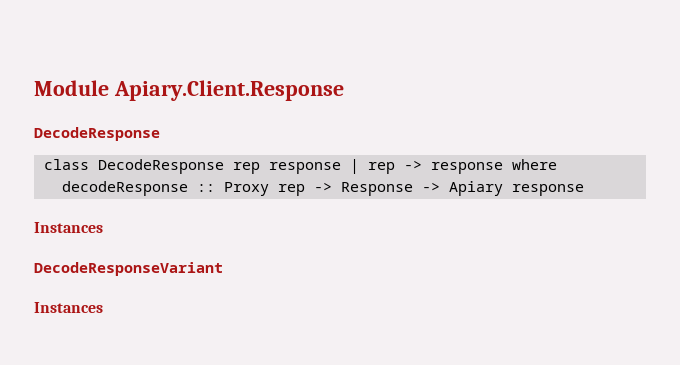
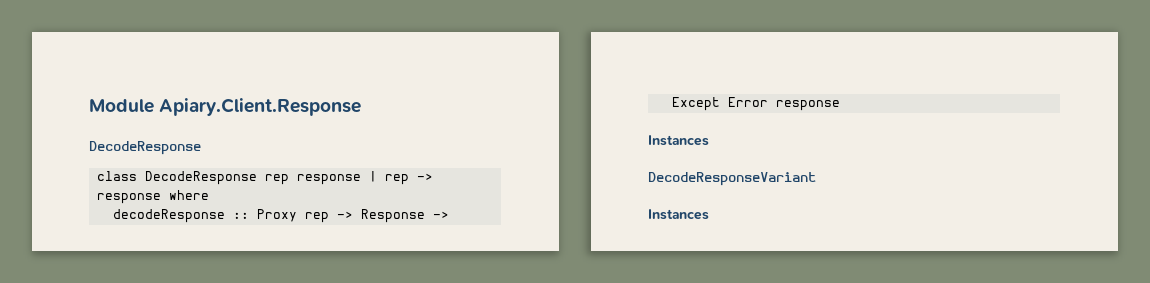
- decodeResponse :: Proxy rep -> Response -> Apiary response
+ decodeResponse :: Proxy rep -> Response -> Except Error response

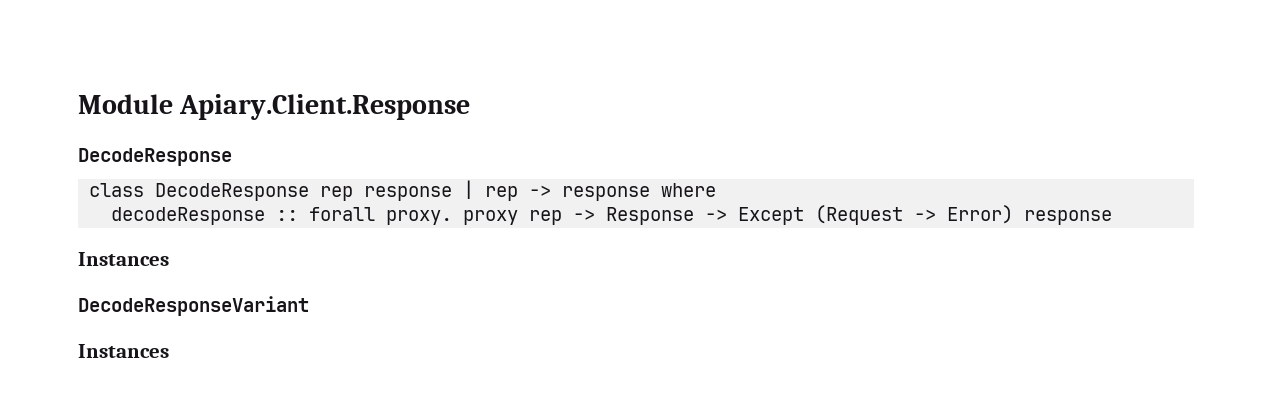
- decodeResponse :: Proxy rep -> Response -> Except Error response
+ decodeResponse :: forall proxy. proxy rep -> Response -> Except (Request -> Error) response

